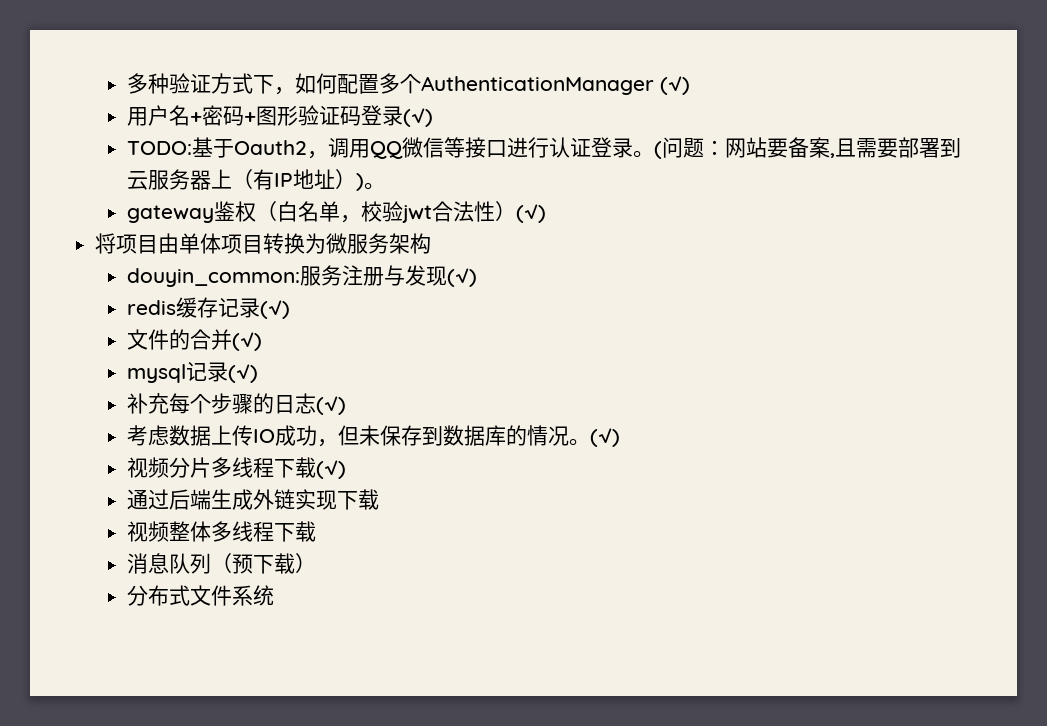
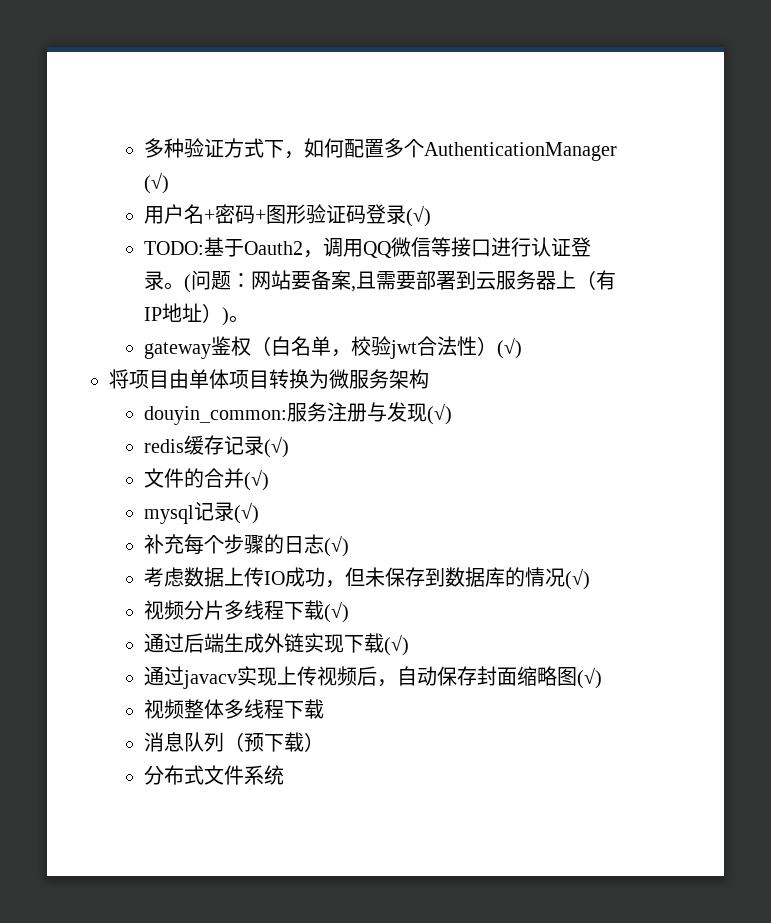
- 考虑数据上传IO成功，但未保存到数据库的情况。(√)
+ 考虑数据上传IO成功，但未保存到数据库的情况(√)
- 通过后端生成外链实现下载
+ 通过后端生成外链实现下载(√)
+ 通过javacv实现上传视频后，自动保存封面缩略图(√)

